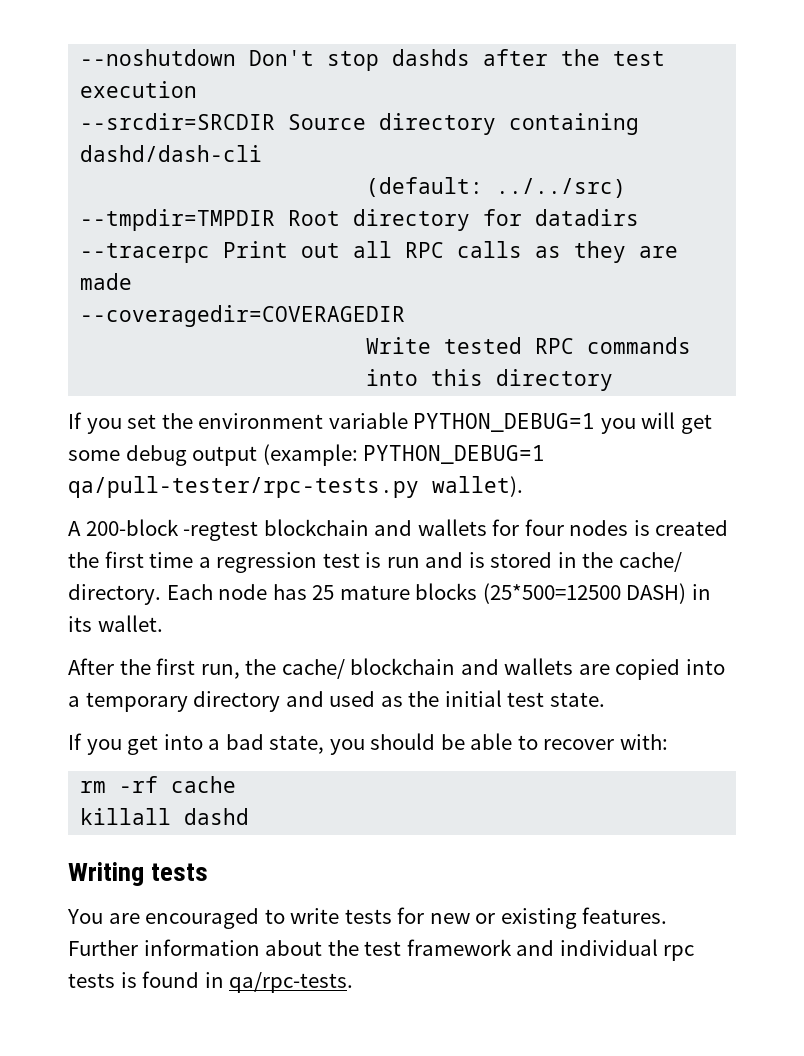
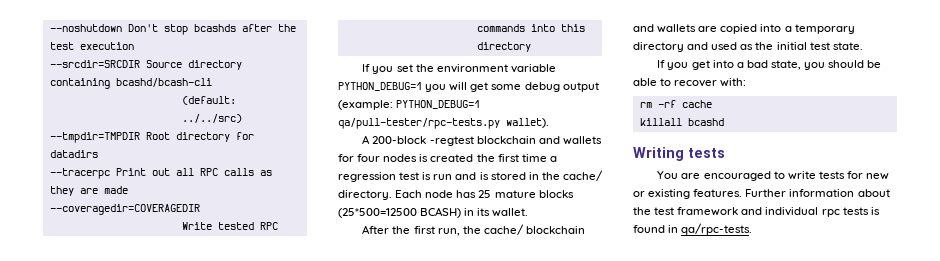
- --noshutdown Don't stop dashds after the test execution
+ --noshutdown Don't stop bcashds after the test execution
- --srcdir=SRCDIR Source directory containing dashd/dash-cli
+ --srcdir=SRCDIR Source directory containing bcashd/bcash-cli
- Each node has 25 mature blocks (25*500=12500 DASH) in its wallet.
+ Each node has 25 mature blocks (25*500=12500 BCASH) in its wallet.
- killall dashd
+ killall bcashd

